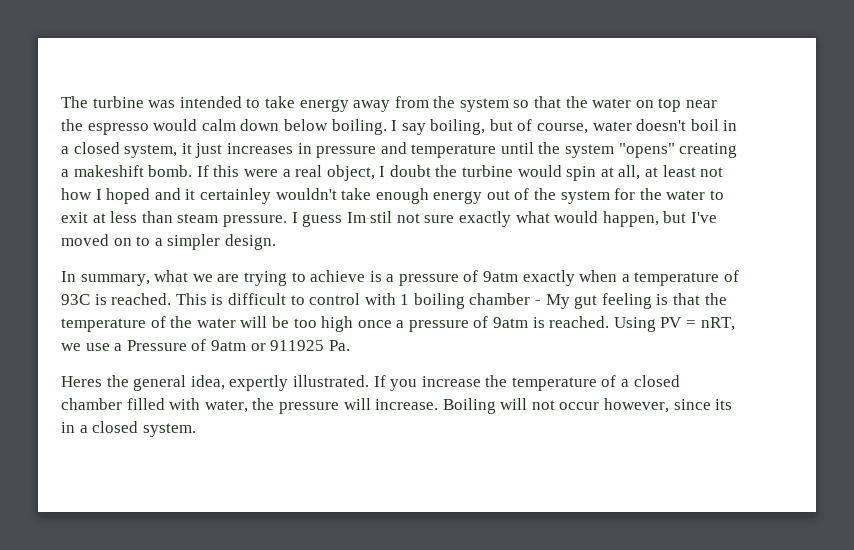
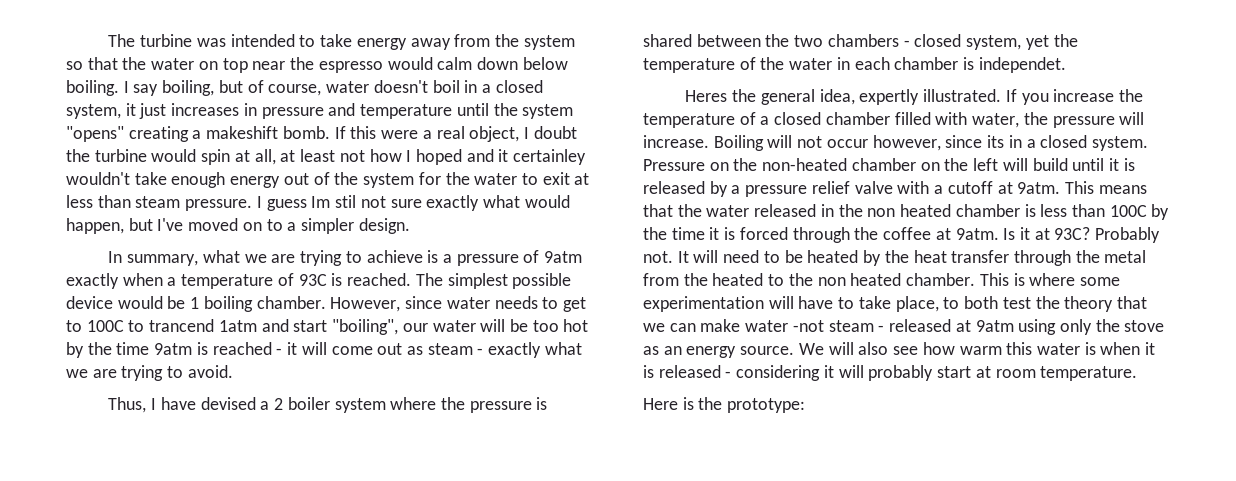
- This is difficult to control with 1 boiling chamber - My gut feeling is that the temperature of the water will be too high once a pressure of 9atm is reached. Using PV = nRT, we use a Pressure of 9atm or 911925 Pa.
+ The simplest possible device would be 1 boiling chamber. However, since water needs to get to 100C to trancend 1atm and start "boiling", our water will be too hot by the time 9atm is reached - it will come out as steam - exactly what we are trying to avoid.
+ Thus, I have devised a 2 boiler system where the pressure is shared between the two chambers - closed system, yet the temperature of the water in each chamber is independet.
+ Pressure on the non-heated chamber on the left will build until it is released by a pressure relief valve with a cutoff at 9atm. This means that the water released in the non heated chamber is less than 100C by the time it is forced through the coffee at 9atm. Is it at 93C? Probably not. It will need to be heated by the heat transfer through the metal from the heated to the non heated chamber. This is where some experimentation will have to take place, to both test the theory that we can make water -not steam - released at 9atm using only the stove as an energy source. We will also see how warm this water is when it is released - considering it will probably start at room temperature.
+ Here is the prototype:

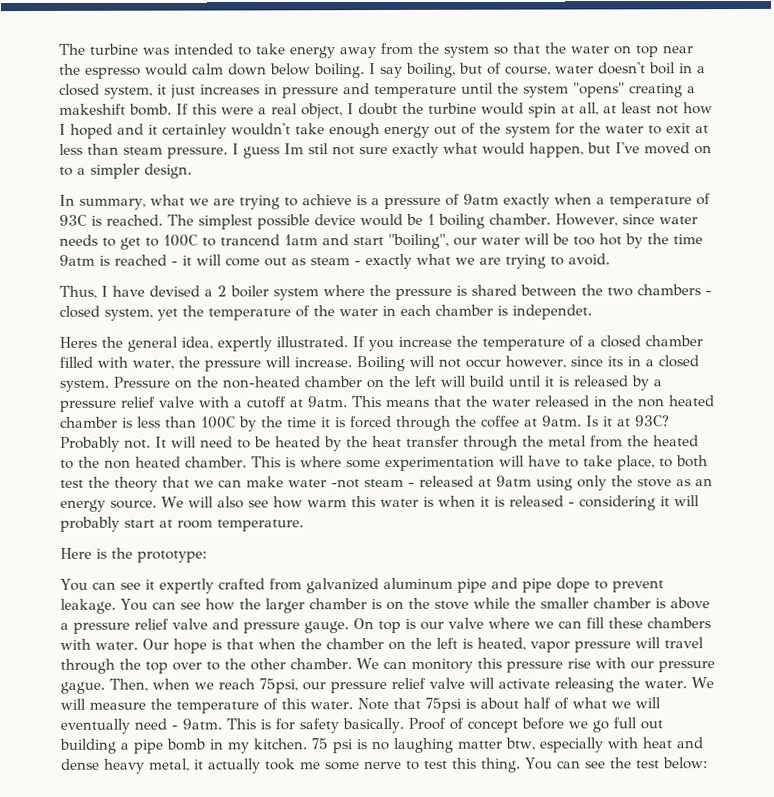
+ You can see it expertly crafted from galvanized aluminum pipe and pipe dope to prevent leakage. You can see how the larger chamber is on the stove while the smaller chamber is above a pressure relief valve and pressure gauge. On top is our valve where we can fill these chambers with water. Our hope is that when the chamber on the left is heated, vapor pressure will travel through the top over to the other chamber. We can monitory this pressure rise with our pressure gague. Then, when we reach 75psi, our pressure relief valve will activate releasing the water. We will measure the temperature of this water. Note that 75psi is about half of what we will eventually need - 9atm. This is for safety basically. Proof of concept before we go full out building a pipe bomb in my kitchen. 75 psi is no laughing matter btw, especially with heat and dense heavy metal, it actually took me some nerve to test this thing. You can see the test below:

